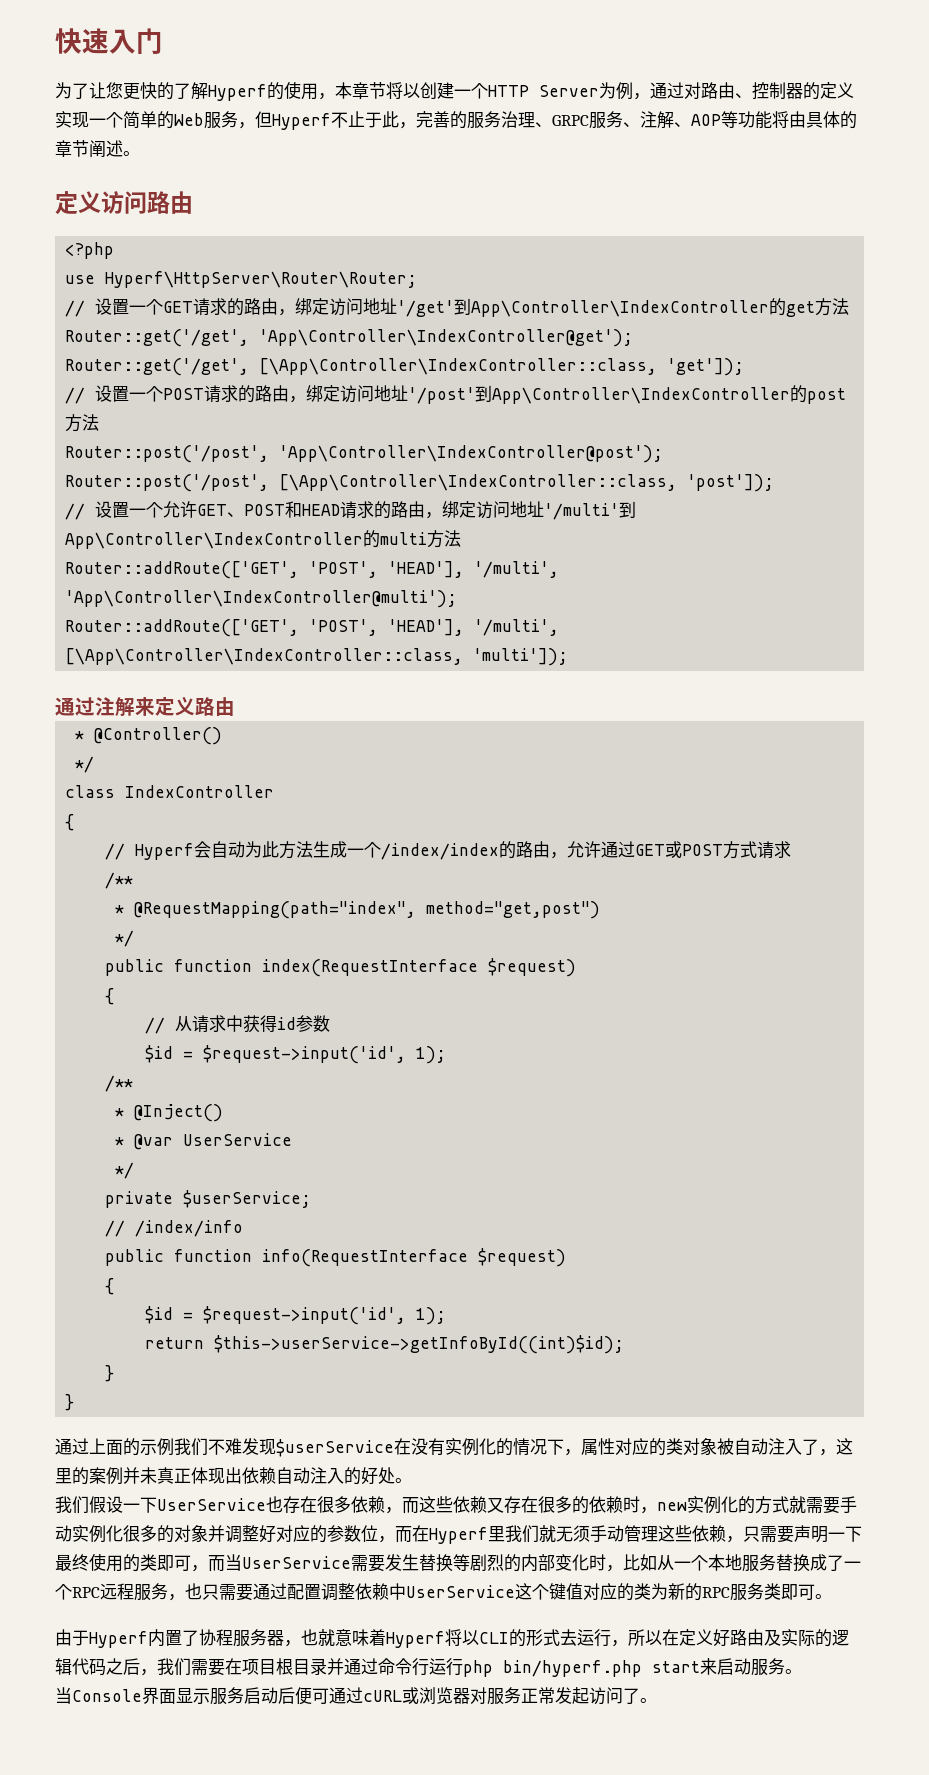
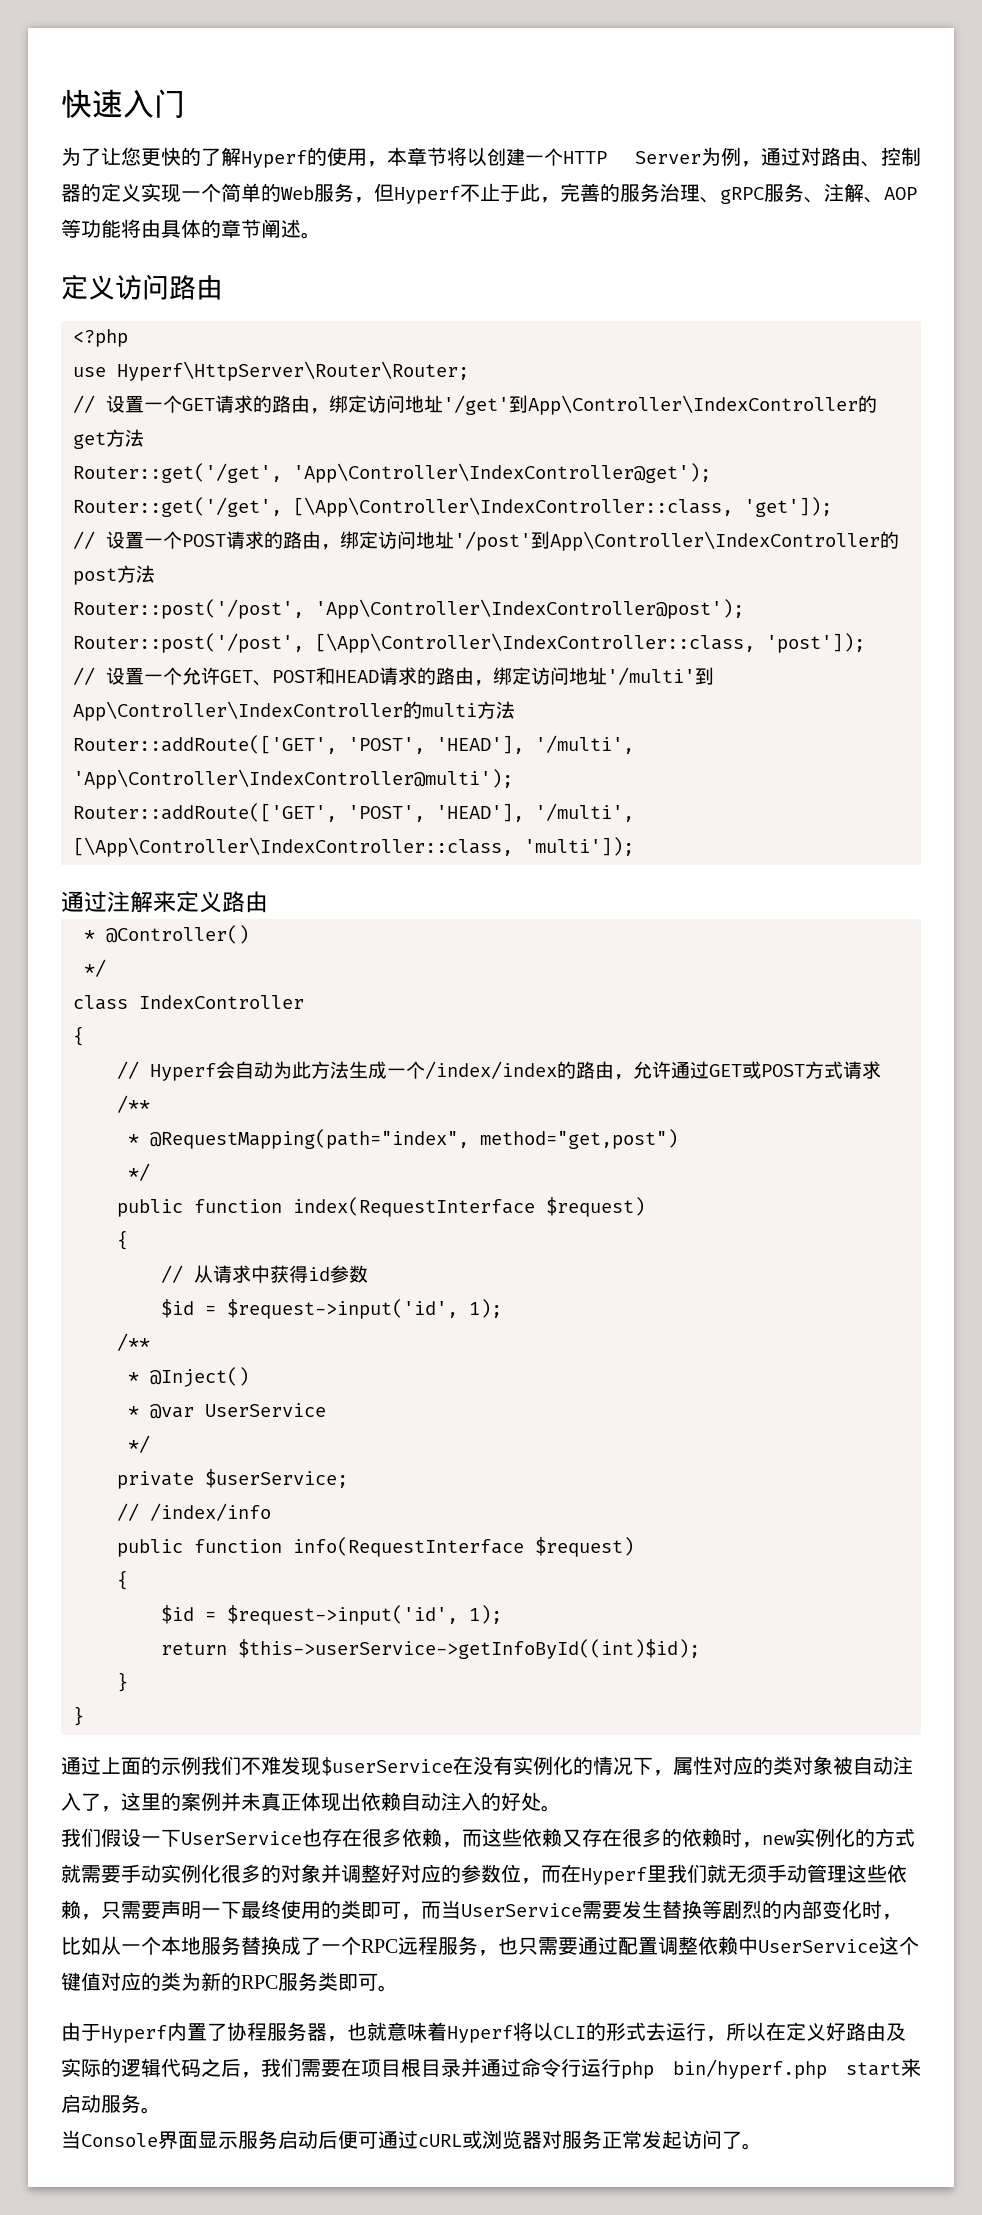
- 为了让您更快的了解Hyperf的使用，本章节将以创建一个HTTP Server为例，通过对路由、控制器的定义实现一个简单的Web服务，但Hyperf不止于此，完善的服务治理、GRPC服务、注解、AOP等功能将由具体的章节阐述。
+ 为了让您更快的了解Hyperf的使用，本章节将以创建一个HTTP Server为例，通过对路由、控制器的定义实现一个简单的Web服务，但Hyperf不止于此，完善的服务治理、gRPC服务、注解、AOP等功能将由具体的章节阐述。

